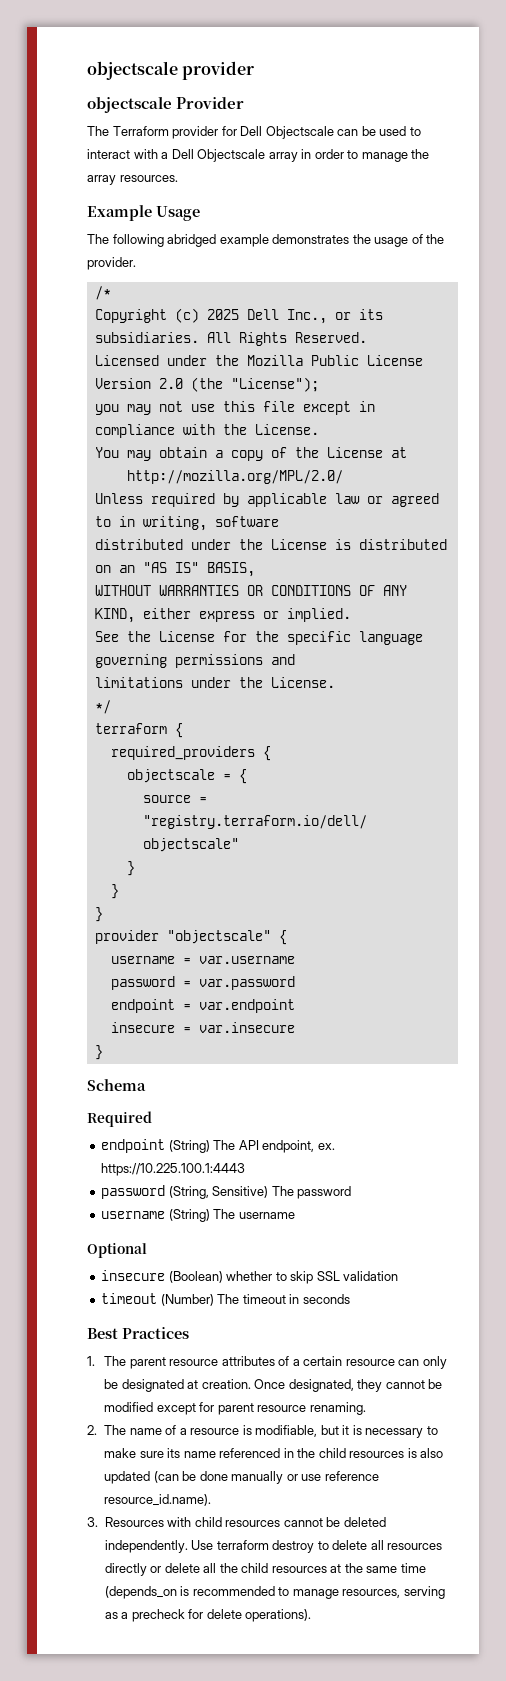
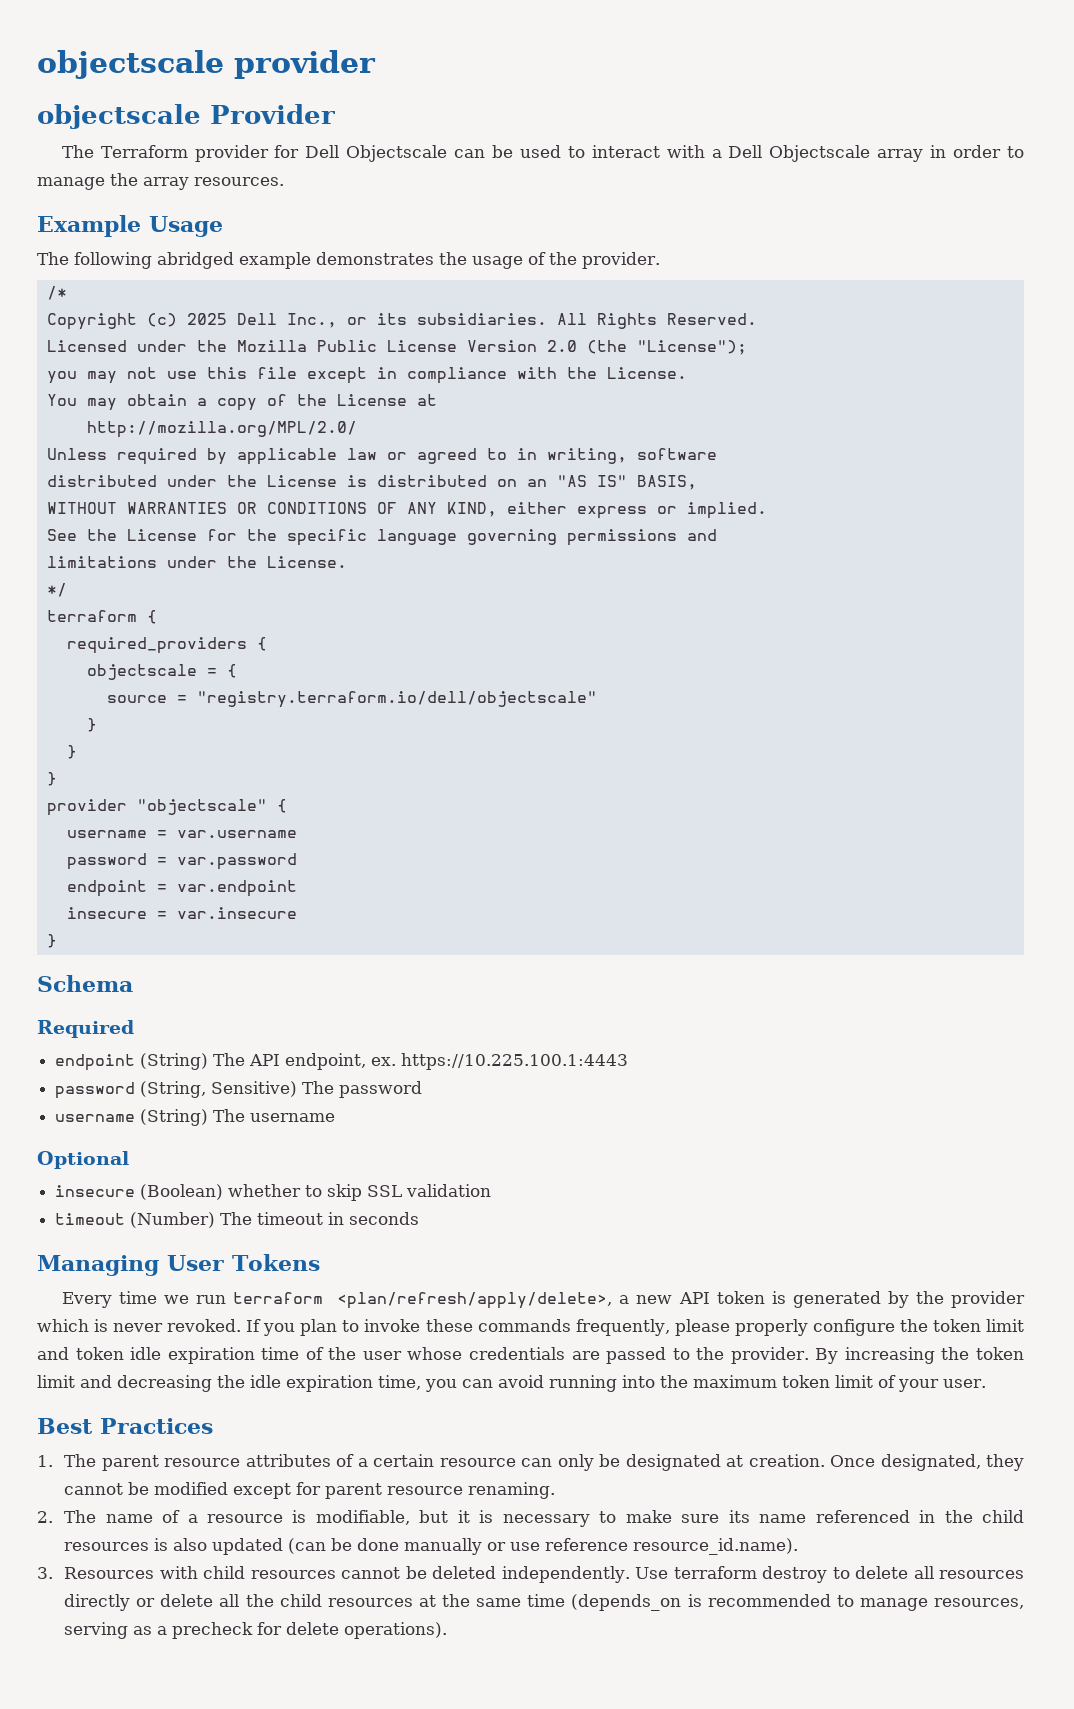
+ Managing User Tokens
+ Every time we run terraform <plan/refresh/apply/delete>, a new API token is generated by the provider which is never revoked. If you plan to invoke these commands frequently, please properly configure the token limit and token idle expiration time of the user whose credentials are passed to the provider. By increasing the token limit and decreasing the idle expiration time, you can avoid running into the maximum token limit of your user.

